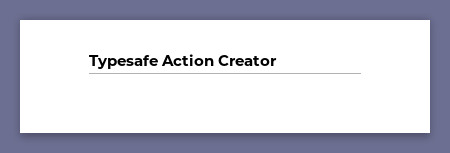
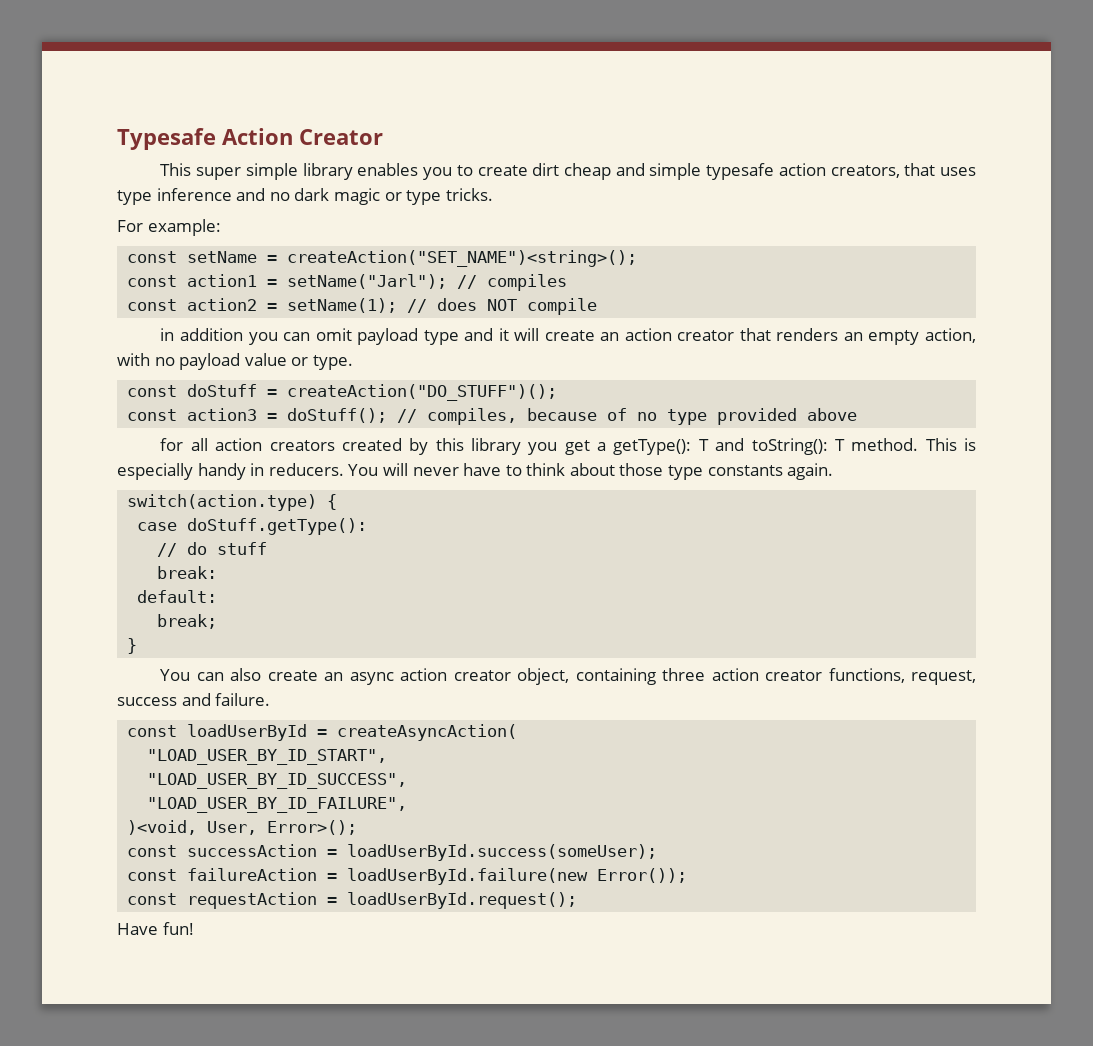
+ This super simple library enables you to create dirt cheap and simple typesafe action creators, that uses type inference and no dark magic or type tricks.
+ For example:
+ const setName = createAction("SET_NAME")<string>();
+ const action1 = setName("Jarl"); // compiles
+ const action2 = setName(1); // does NOT compile
+ in addition you can omit payload type and it will create an action creator that renders an empty action, with no payload value or type.
+ const doStuff = createAction("DO_STUFF")();
+ const action3 = doStuff(); // compiles, because of no type provided above
+ for all action creators created by this library you get a getType(): T and toString(): T method. This is especially handy in reducers. You will never have to think about those type constants again.
+ switch(action.type) {
+ case doStuff.getType():
+ // do stuff
+ break:
+ default:
+ break;
+ }
+ You can also create an async action creator object, containing three action creator functions, request, success and failure.
+ const loadUserById = createAsyncAction(
+ "LOAD_USER_BY_ID_START",
+ "LOAD_USER_BY_ID_SUCCESS",
+ "LOAD_USER_BY_ID_FAILURE",
+ )<void, User, Error>();
+ const successAction = loadUserById.success(someUser);
+ const failureAction = loadUserById.failure(new Error());
+ const requestAction = loadUserById.request();
+ Have fun!

